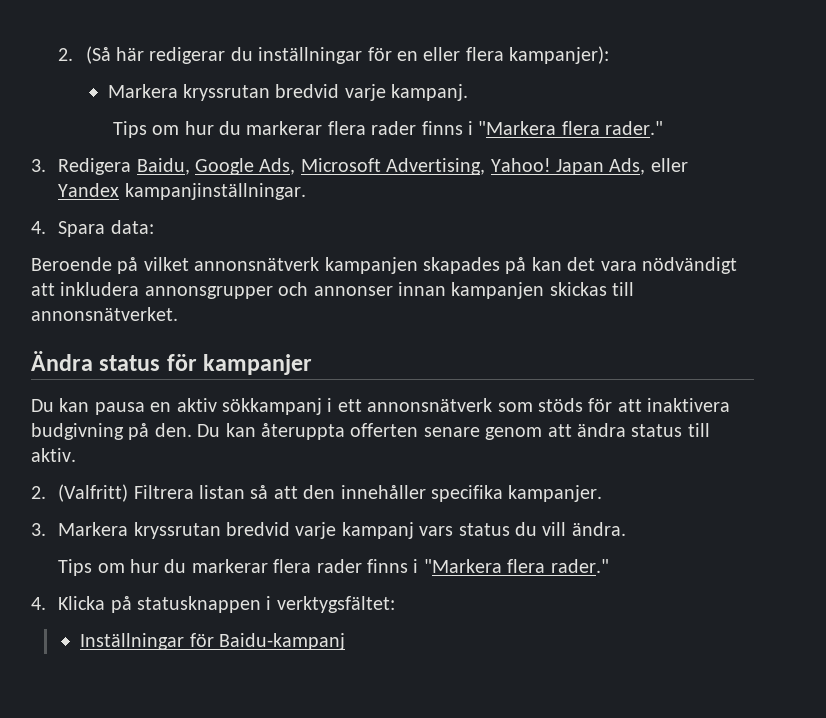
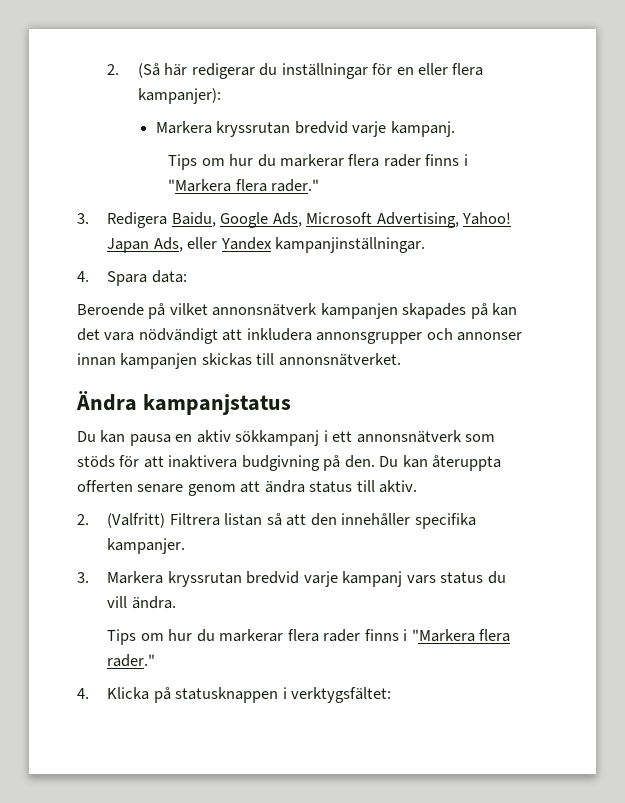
- Ändra status för kampanjer
+ Ändra kampanjstatus
- Inställningar för Baidu-kampanj

